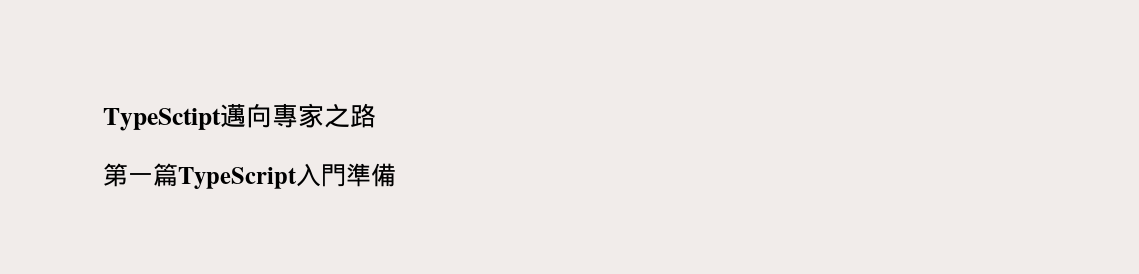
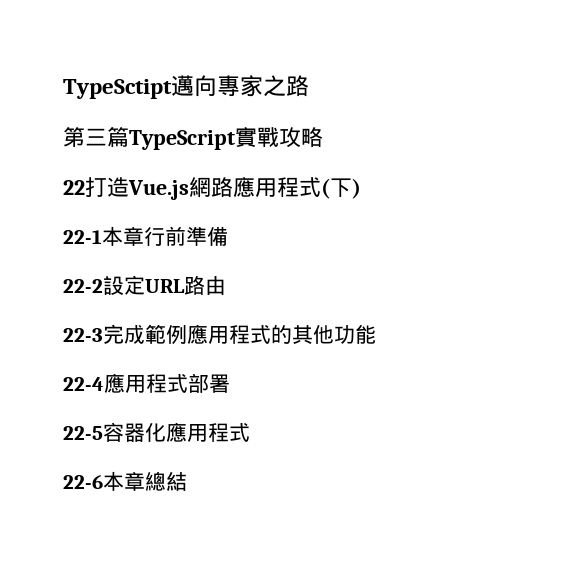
- 第一篇TypeScript入門準備
+ 第三篇TypeScript實戰攻略
+ 22打造Vue.js網路應用程式(下)
+ 22-1本章行前準備
+ 22-2設定URL路由
+ 22-3完成範例應用程式的其他功能
+ 22-4應用程式部署
+ 22-5容器化應用程式
+ 22-6本章總結

